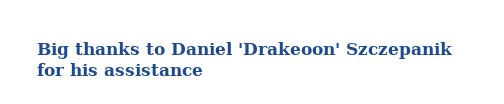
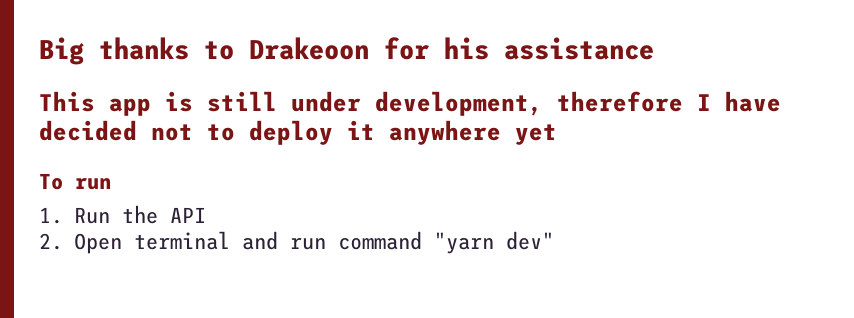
- Big thanks to Daniel 'Drakeoon' Szczepanik for his assistance
+ Big thanks to Drakeoon for his assistance
+ This app is still under development, therefore I have decided not to deploy it anywhere yet
+ To run
+ 1. Run the API
+ 2. Open terminal and run command "yarn dev"

